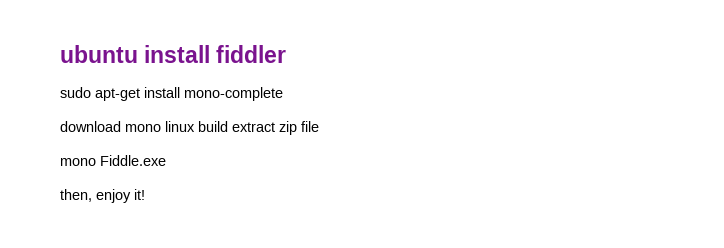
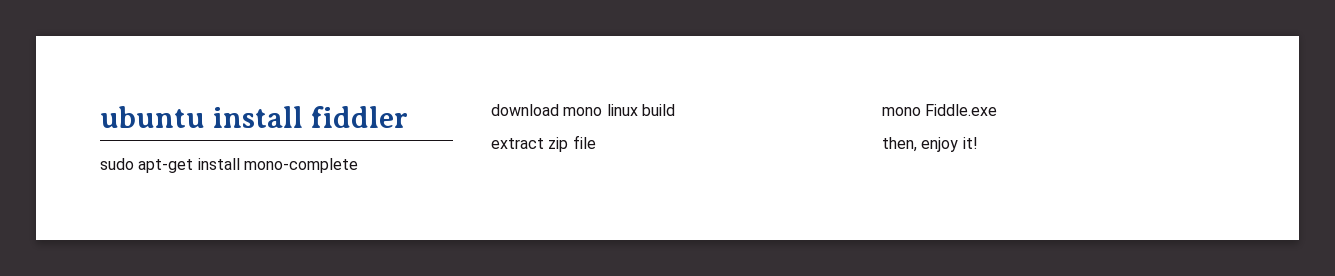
- download mono linux build extract zip file
+ download mono linux build
+ extract zip file

